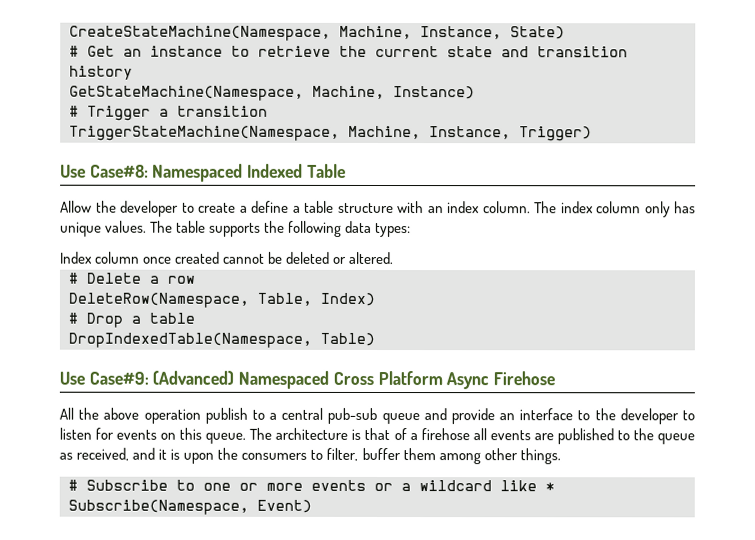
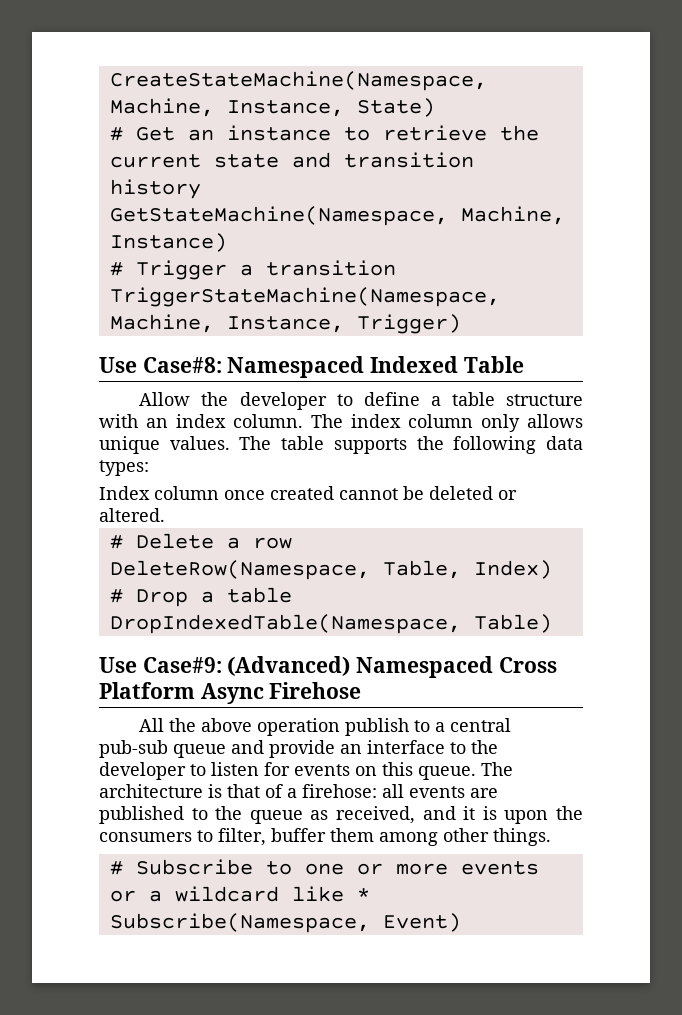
- Allow the developer to create a define a table structure with an index column.
+ Allow the developer to define a table structure with an index column.
- The index column only has unique values.
+ The index column only allows unique values.
- The architecture is that of a firehose all events are published to the queue as received, and it is upon the consumers to filter, buffer them among other things.
+ The architecture is that of a firehose: all events are published to the queue as received, and it is upon the consumers to filter, buffer them among other things.

